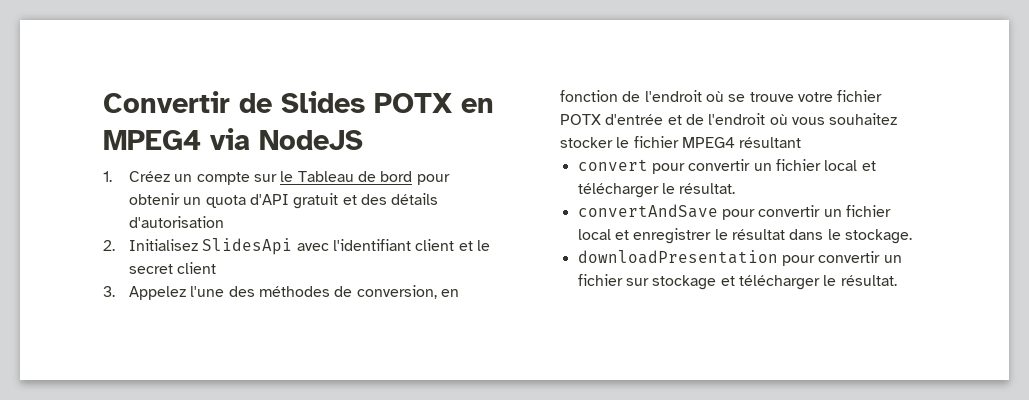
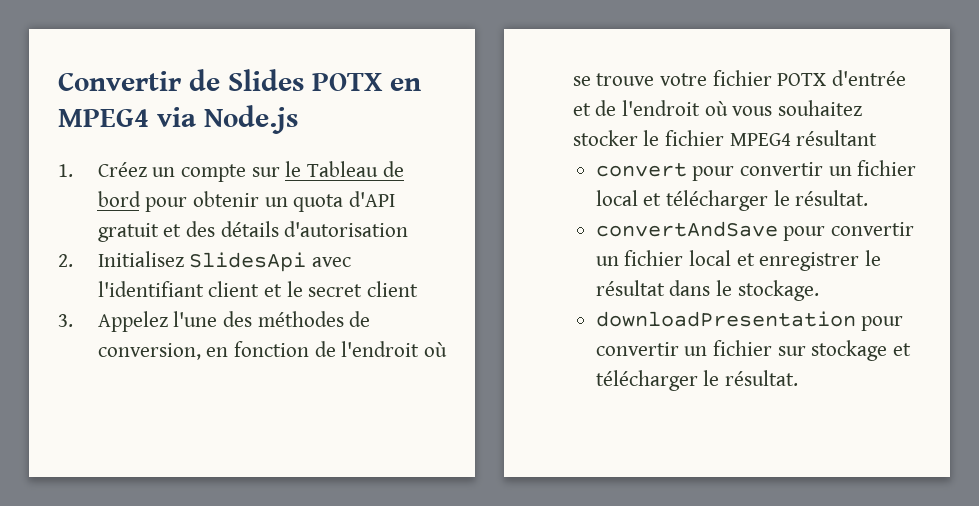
- Convertir de Slides POTX en MPEG4 via NodeJS
+ Convertir de Slides POTX en MPEG4 via Node.js

